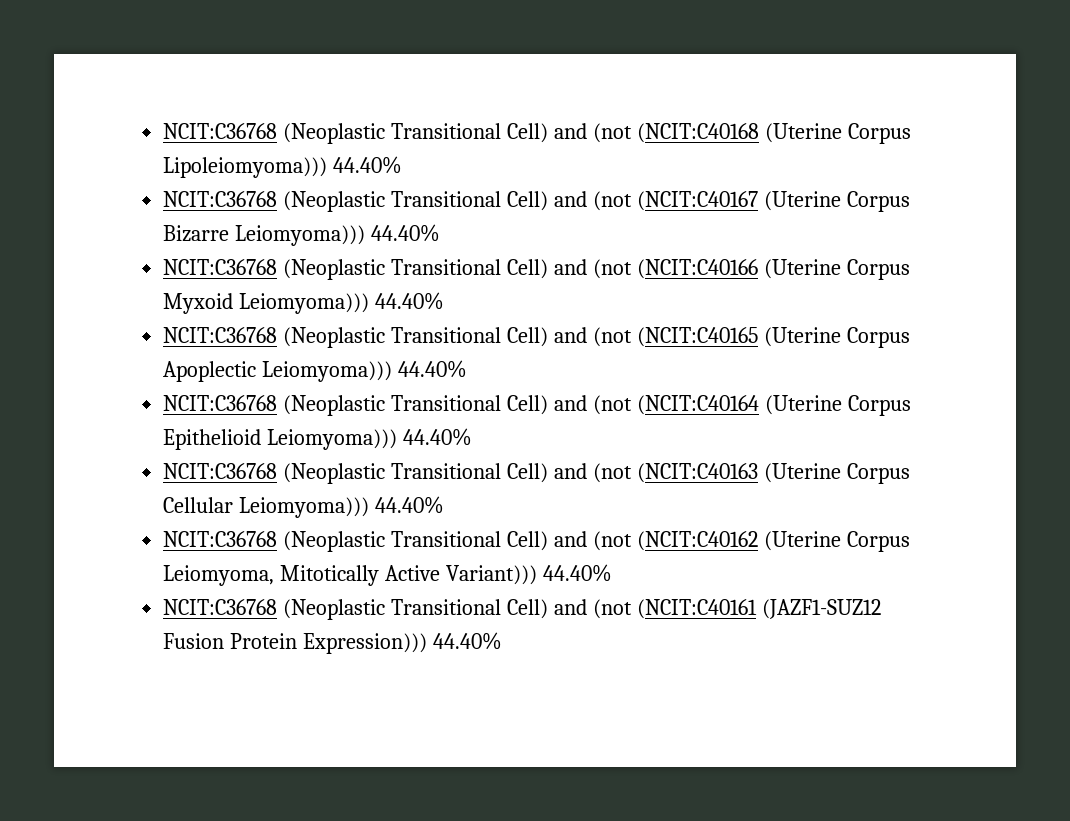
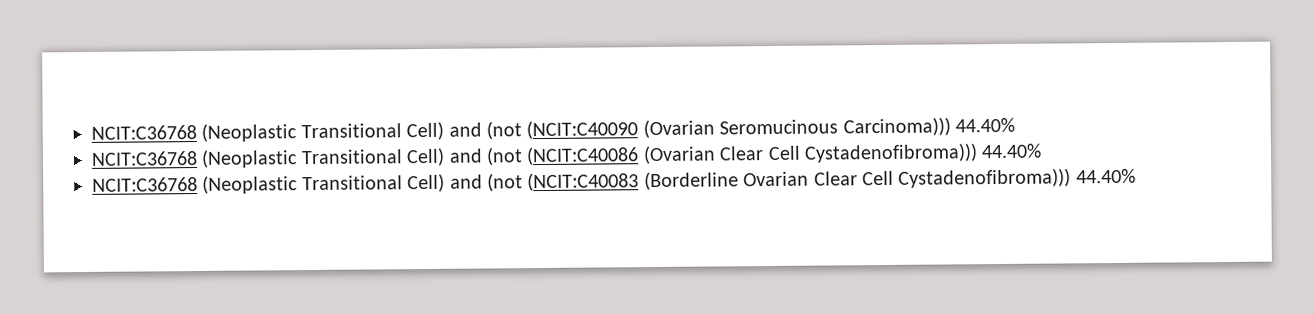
- NCIT:C36768 (Neoplastic Transitional Cell) and (not (NCIT:C40168 (Uterine Corpus Lipoleiomyoma))) 44.40%
- NCIT:C36768 (Neoplastic Transitional Cell) and (not (NCIT:C40167 (Uterine Corpus Bizarre Leiomyoma))) 44.40%
- NCIT:C36768 (Neoplastic Transitional Cell) and (not (NCIT:C40166 (Uterine Corpus Myxoid Leiomyoma))) 44.40%
- NCIT:C36768 (Neoplastic Transitional Cell) and (not (NCIT:C40165 (Uterine Corpus Apoplectic Leiomyoma))) 44.40%
- NCIT:C36768 (Neoplastic Transitional Cell) and (not (NCIT:C40164 (Uterine Corpus Epithelioid Leiomyoma))) 44.40%
- NCIT:C36768 (Neoplastic Transitional Cell) and (not (NCIT:C40163 (Uterine Corpus Cellular Leiomyoma))) 44.40%
- NCIT:C36768 (Neoplastic Transitional Cell) and (not (NCIT:C40162 (Uterine Corpus Leiomyoma, Mitotically Active Variant))) 44.40%
- NCIT:C36768 (Neoplastic Transitional Cell) and (not (NCIT:C40161 (JAZF1-SUZ12 Fusion Protein Expression))) 44.40%
+ NCIT:C36768 (Neoplastic Transitional Cell) and (not (NCIT:C40090 (Ovarian Seromucinous Carcinoma))) 44.40%
+ NCIT:C36768 (Neoplastic Transitional Cell) and (not (NCIT:C40086 (Ovarian Clear Cell Cystadenofibroma))) 44.40%
+ NCIT:C36768 (Neoplastic Transitional Cell) and (not (NCIT:C40083 (Borderline Ovarian Clear Cell Cystadenofibroma))) 44.40%

